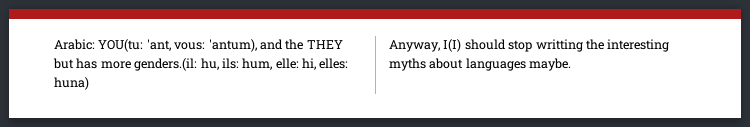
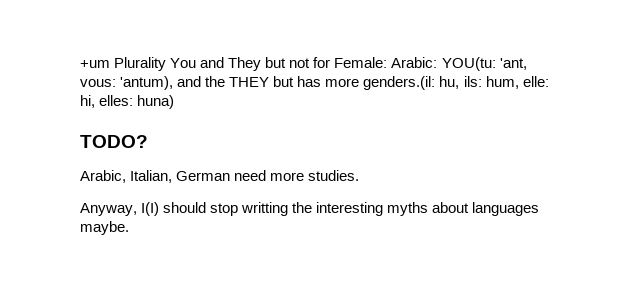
- Arabic: YOU(tu: 'ant, vous: 'antum), and the THEY but has more genders.(il: hu, ils: hum, elle: hi, elles: huna)
+ +um Plurality You and They but not for Female: Arabic: YOU(tu: 'ant, vous: 'antum), and the THEY but has more genders.(il: hu, ils: hum, elle: hi, elles: huna)
+ TODO?
+ Arabic, Italian, German need more studies.

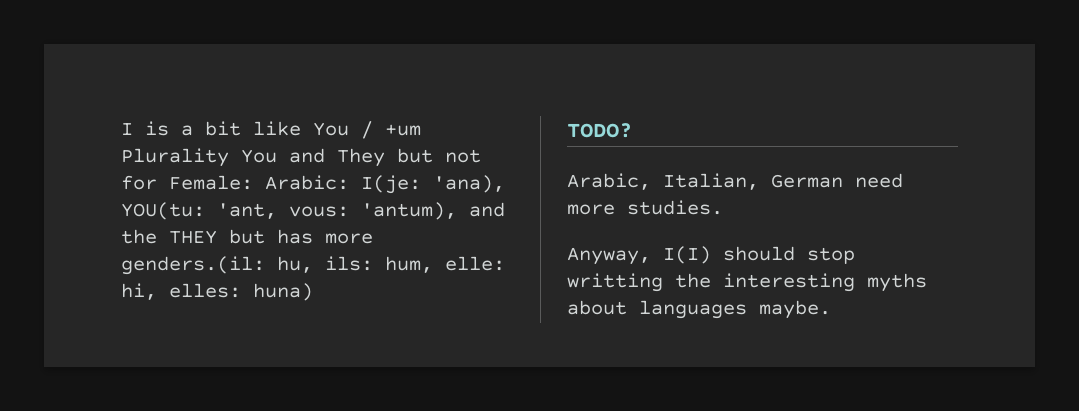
- +um Plurality You and They but not for Female: Arabic: YOU(tu: 'ant, vous: 'antum), and the THEY but has more genders.(il: hu, ils: hum, elle: hi, elles: huna)
+ I is a bit like You / +um Plurality You and They but not for Female: Arabic: I(je: 'ana), YOU(tu: 'ant, vous: 'antum), and the THEY but has more genders.(il: hu, ils: hum, elle: hi, elles: huna)

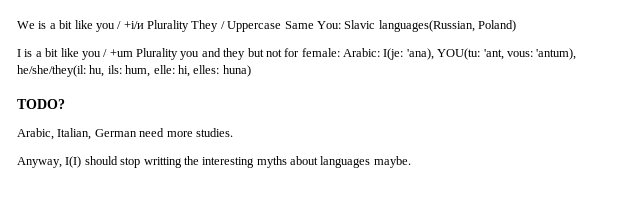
+ We is a bit like you / +i/и Plurality They / Uppercase Same You: Slavic languages(Russian, Poland)
- I is a bit like You / +um Plurality You and They but not for Female: Arabic: I(je: 'ana), YOU(tu: 'ant, vous: 'antum), and the THEY but has more genders.(il: hu, ils: hum, elle: hi, elles: huna)
+ I is a bit like you / +um Plurality you and they but not for female: Arabic: I(je: 'ana), YOU(tu: 'ant, vous: 'antum), he/she/they(il: hu, ils: hum, elle: hi, elles: huna)

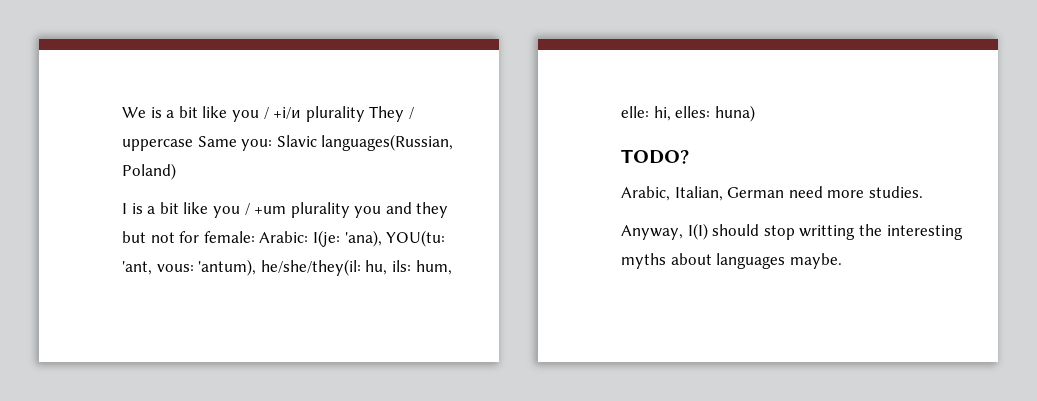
- We is a bit like you / +i/и Plurality They / Uppercase Same You: Slavic languages(Russian, Poland)
+ We is a bit like you / +i/и plurality They / uppercase Same you: Slavic languages(Russian, Poland)
- I is a bit like you / +um Plurality you and they but not for female: Arabic: I(je: 'ana), YOU(tu: 'ant, vous: 'antum), he/she/they(il: hu, ils: hum, elle: hi, elles: huna)
+ I is a bit like you / +um plurality you and they but not for female: Arabic: I(je: 'ana), YOU(tu: 'ant, vous: 'antum), he/she/they(il: hu, ils: hum, elle: hi, elles: huna)

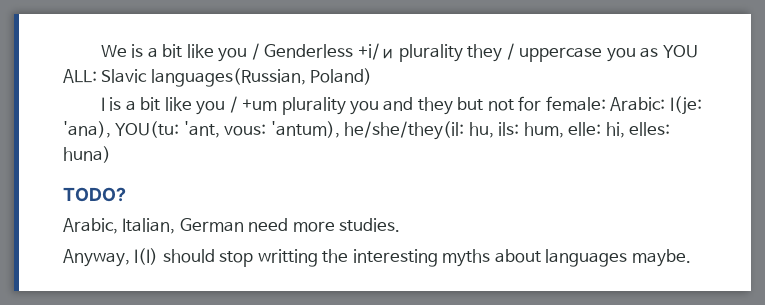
- We is a bit like you / +i/и plurality They / uppercase Same you: Slavic languages(Russian, Poland)
+ We is a bit like you / Genderless +i/и plurality they / uppercase you as YOU ALL: Slavic languages(Russian, Poland)

